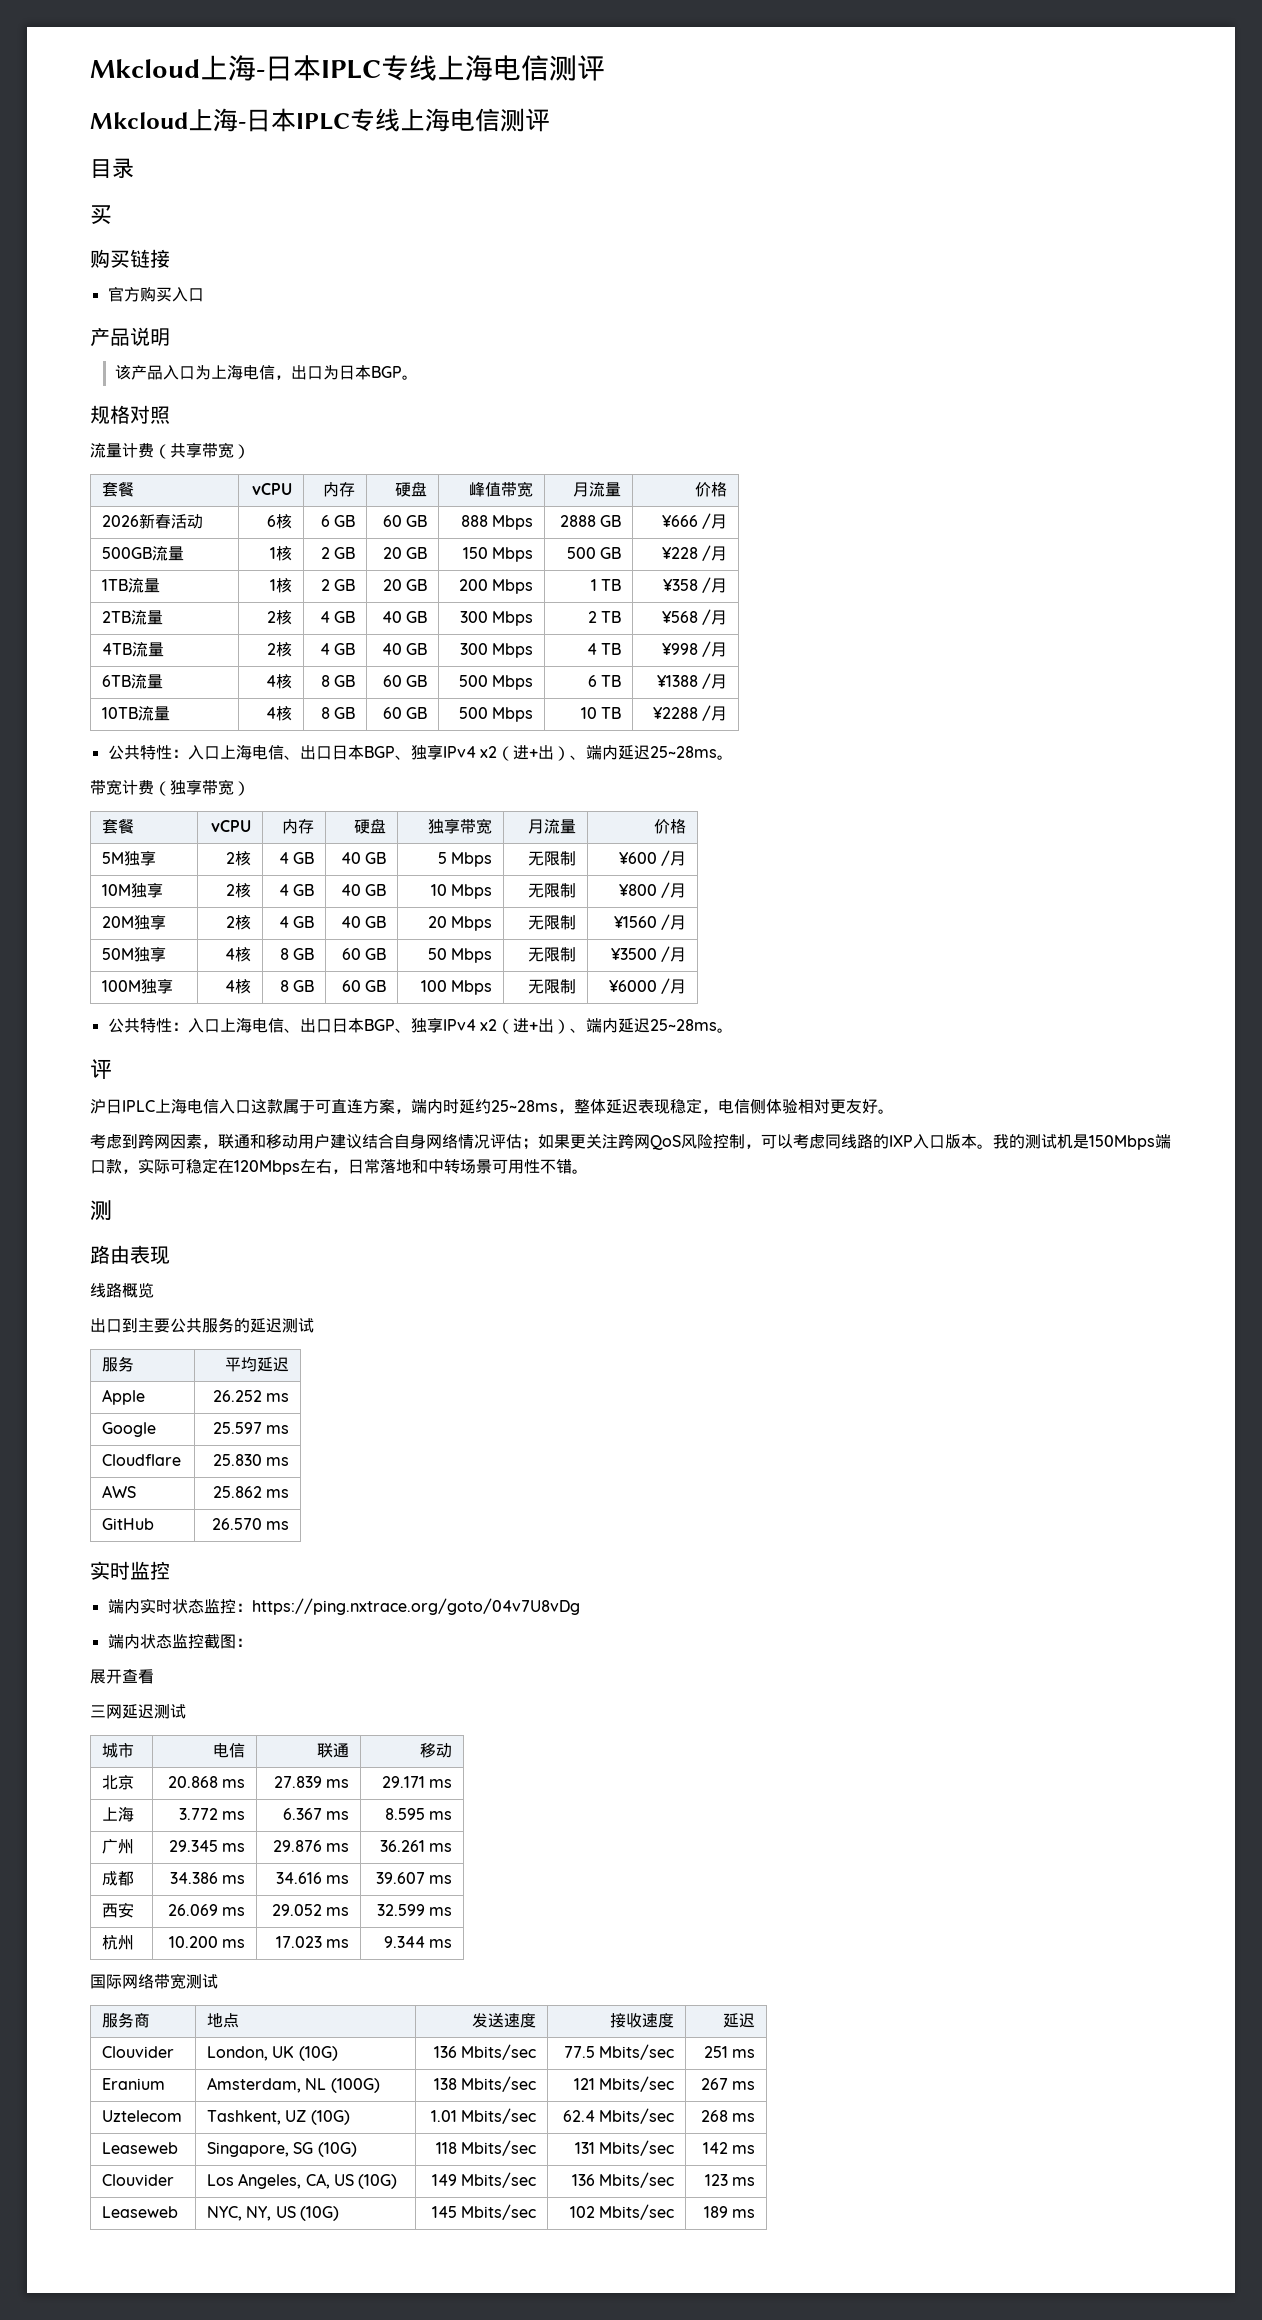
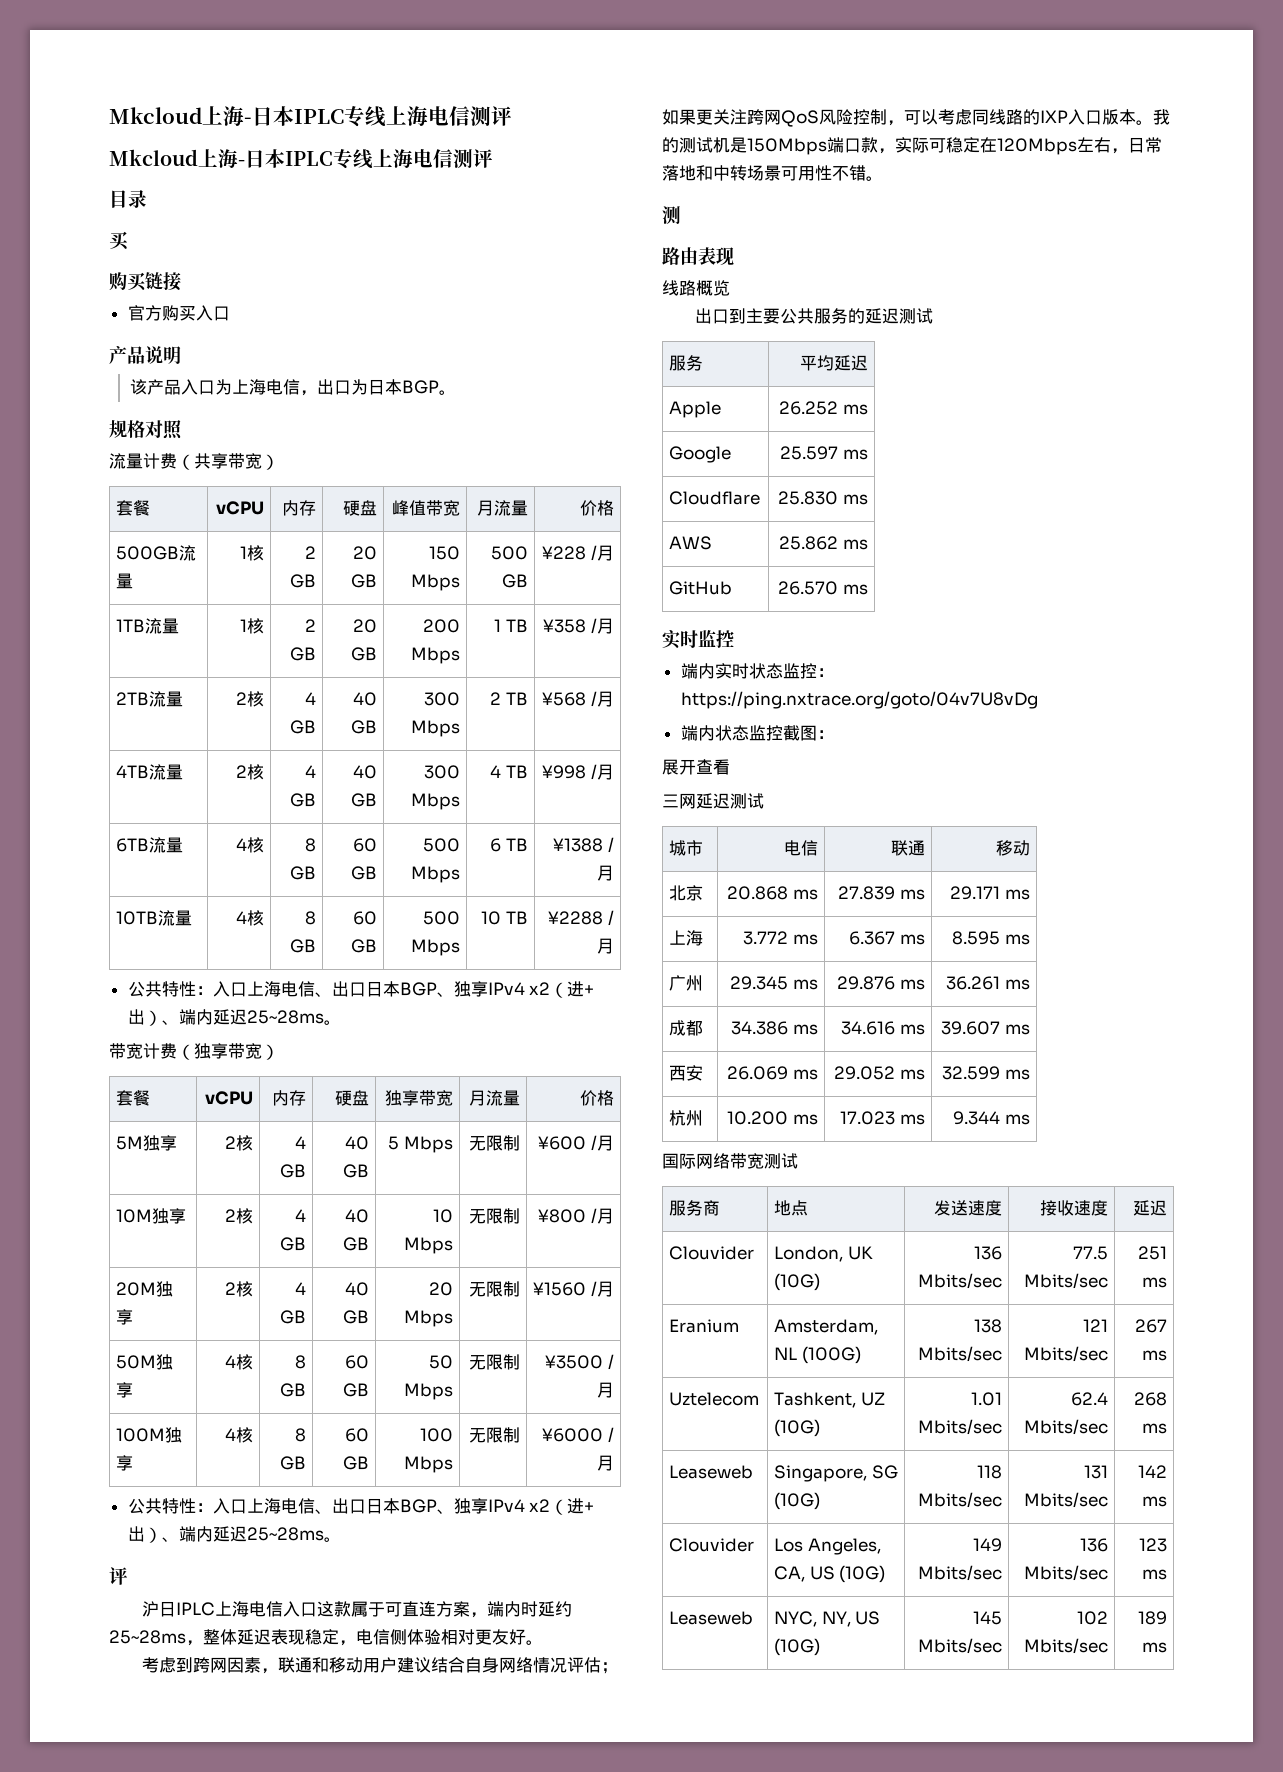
- 2026新春活动 | 6核 | 6 GB | 60 GB | 888 Mbps | 2888 GB | ¥666 /月

